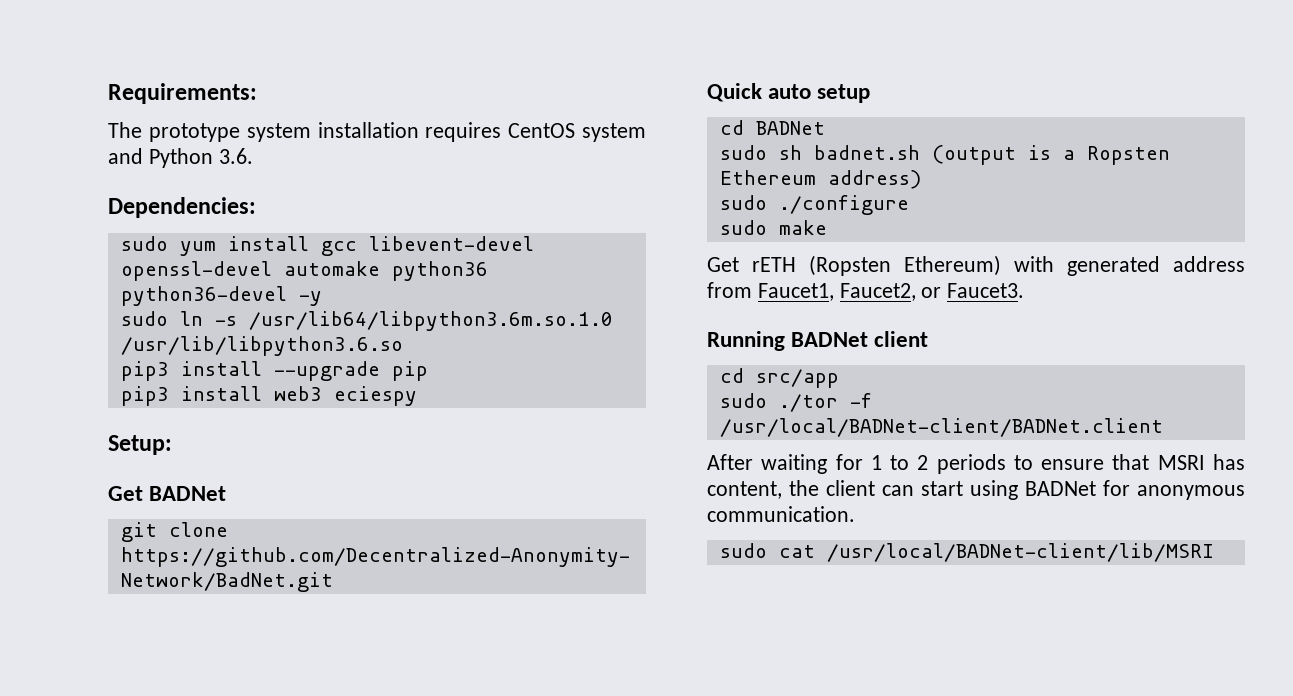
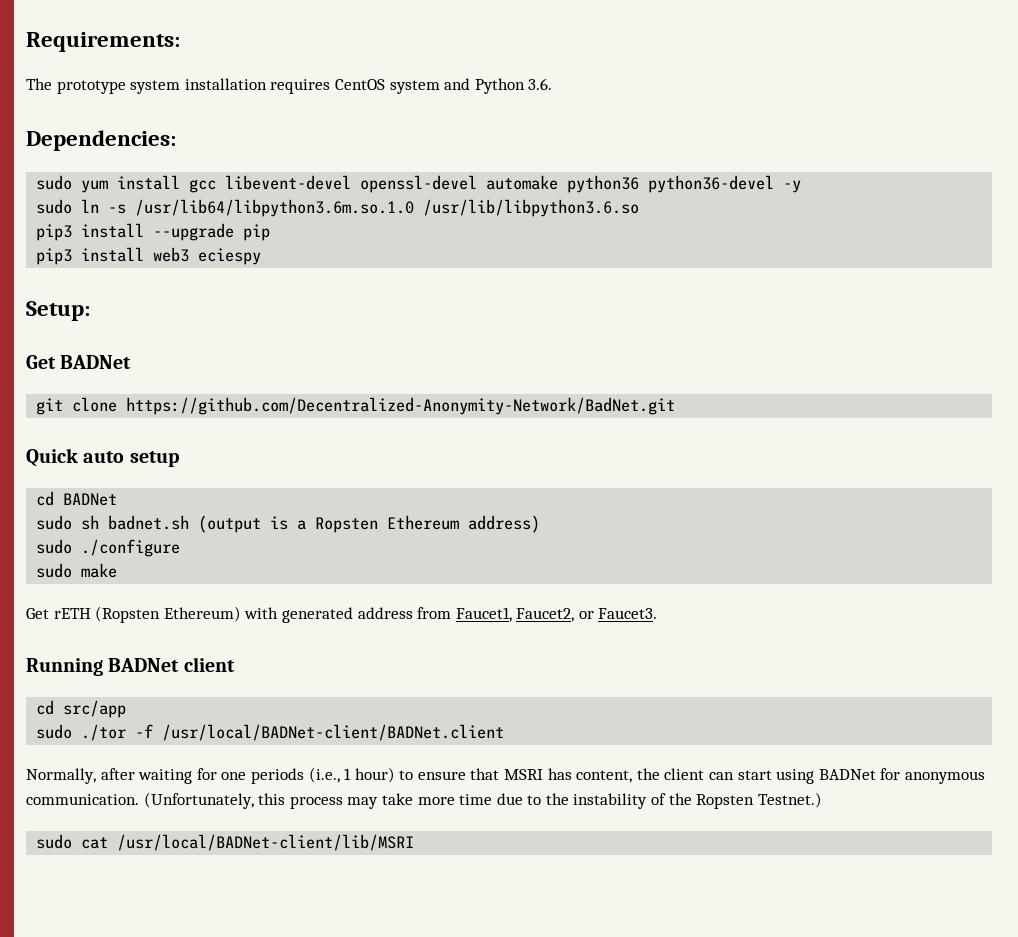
- After waiting for 1 to 2 periods to ensure that MSRI has content, the client can start using BADNet for anonymous communication.
+ Normally, after waiting for one periods (i.e., 1 hour) to ensure that MSRI has content, the client can start using BADNet for anonymous communication. (Unfortunately, this process may take more time due to the instability of the Ropsten Testnet.)

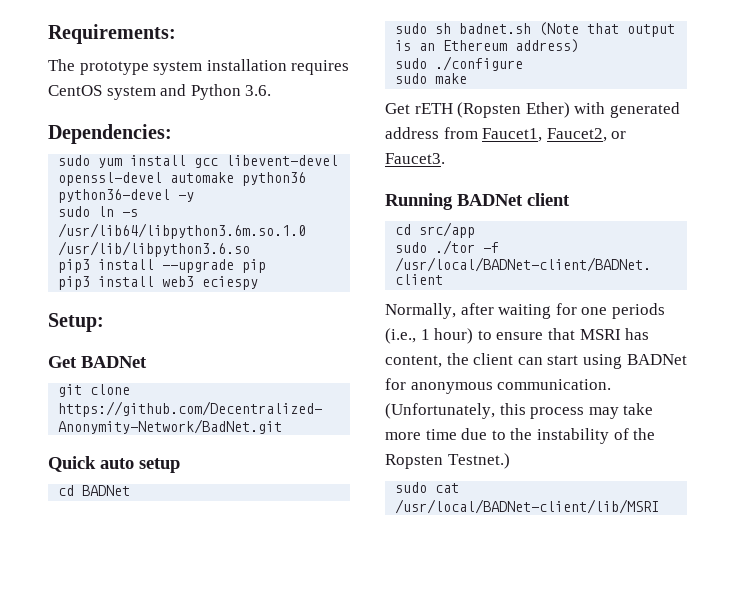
- sudo sh badnet.sh (output is a Ropsten Ethereum address)
+ sudo sh badnet.sh (Note that output is an Ethereum address)
- Get rETH (Ropsten Ethereum) with generated address from Faucet1, Faucet2, or Faucet3.
+ Get rETH (Ropsten Ether) with generated address from Faucet1, Faucet2, or Faucet3.

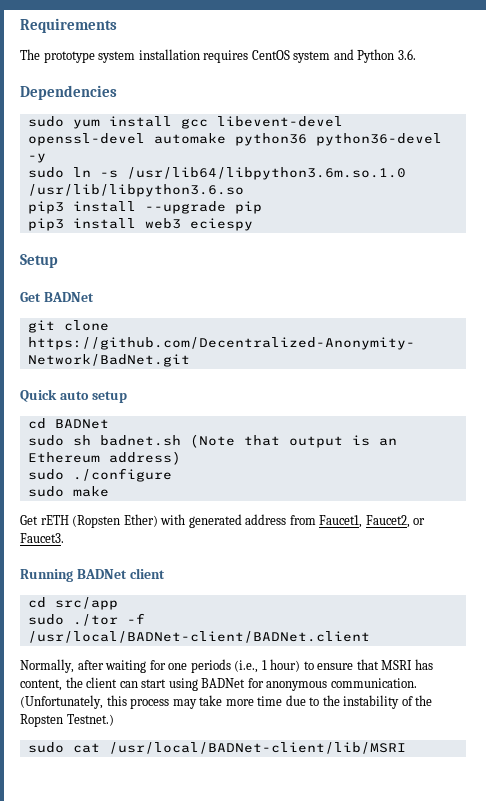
- Requirements:
+ Requirements
- Dependencies:
+ Dependencies
- Setup:
+ Setup

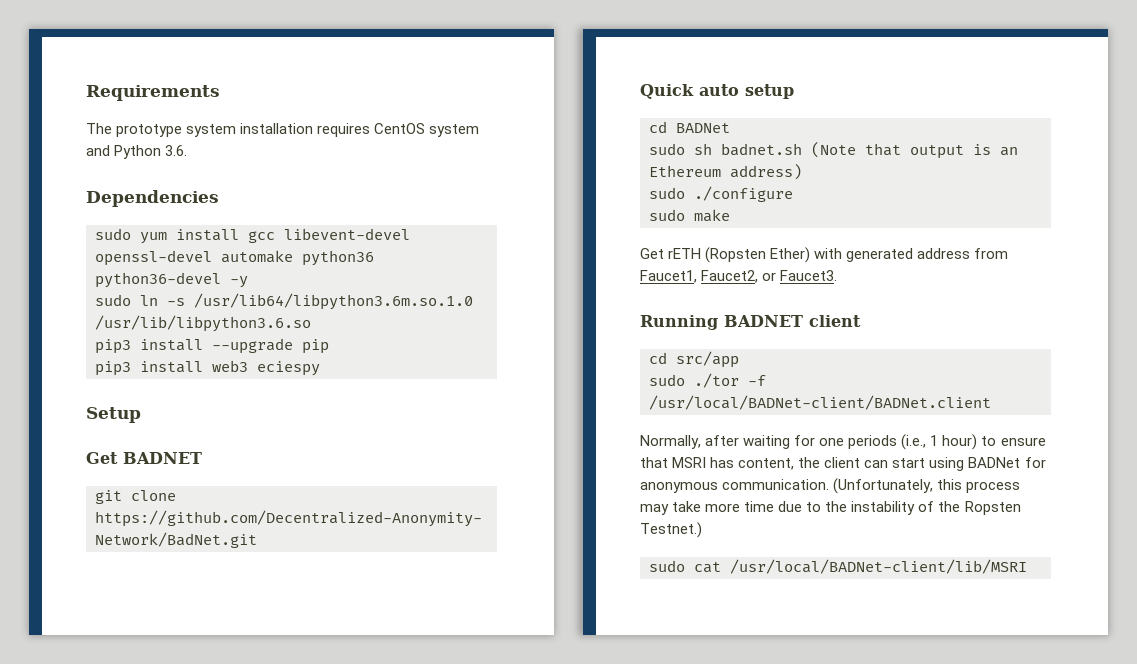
- Get BADNet
+ Get BADNET
- Running BADNet client
+ Running BADNET client

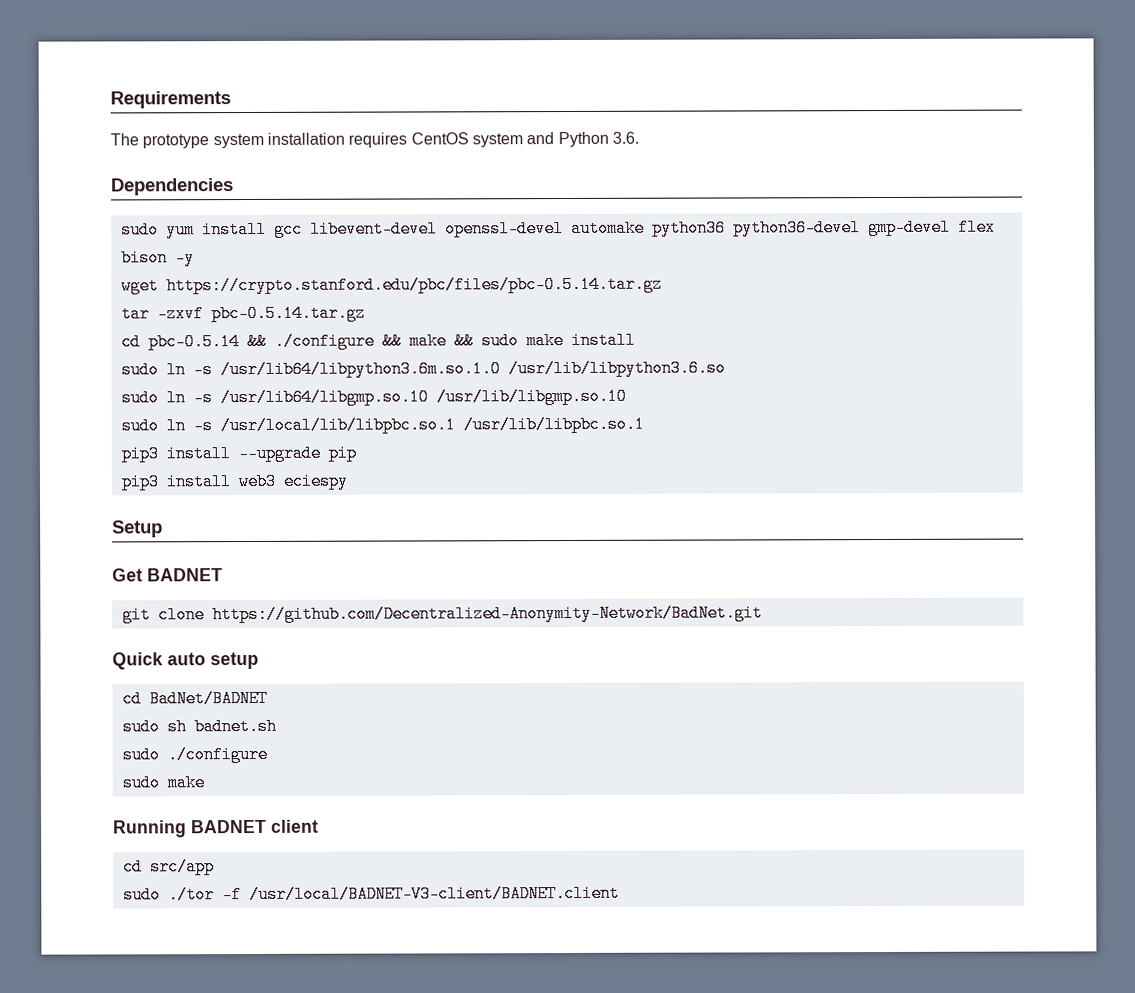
- sudo yum install gcc libevent-devel openssl-devel automake python36 python36-devel -y
+ sudo yum install gcc libevent-devel openssl-devel automake python36 python36-devel gmp-devel flex bison -y
+ wget https://crypto.stanford.edu/pbc/files/pbc-0.5.14.tar.gz
+ tar -zxvf pbc-0.5.14.tar.gz
+ cd pbc-0.5.14 && ./configure && make && sudo make install
+ sudo ln -s /usr/lib64/libgmp.so.10 /usr/lib/libgmp.so.10
+ sudo ln -s /usr/local/lib/libpbc.so.1 /usr/lib/libpbc.so.1
- cd BADNet
+ cd BadNet/BADNET
- sudo sh badnet.sh (Note that output is an Ethereum address)
+ sudo sh badnet.sh
  sudo ./configure
  sudo make
- Get rETH (Ropsten Ether) with generated address from Faucet1, Faucet2, or Faucet3.
- sudo ./tor -f /usr/local/BADNet-client/BADNet.client
- Normally, after waiting for one periods (i.e., 1 hour) to ensure that MSRI has content, the client can start using BADNet for anonymous communication. (Unfortunately, this process may take more time due to the instability of the Ropsten Testnet.)
- sudo cat /usr/local/BADNet-client/lib/MSRI
+ sudo ./tor -f /usr/local/BADNET-V3-client/BADNET.client

